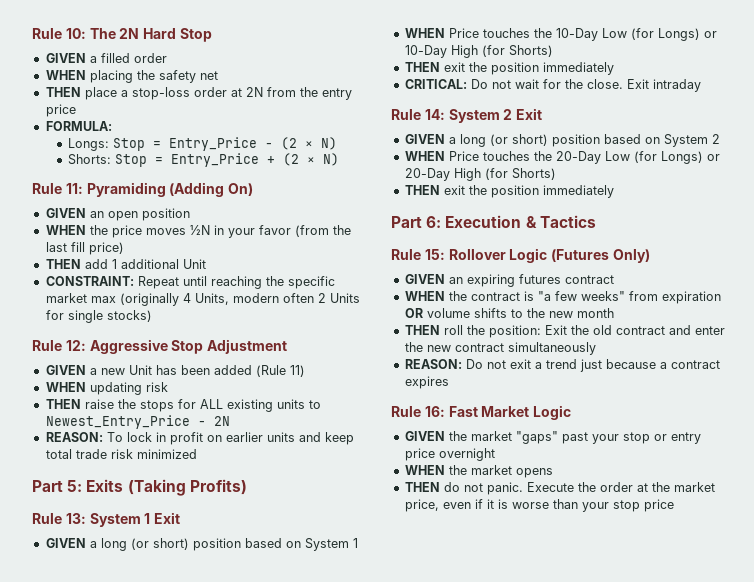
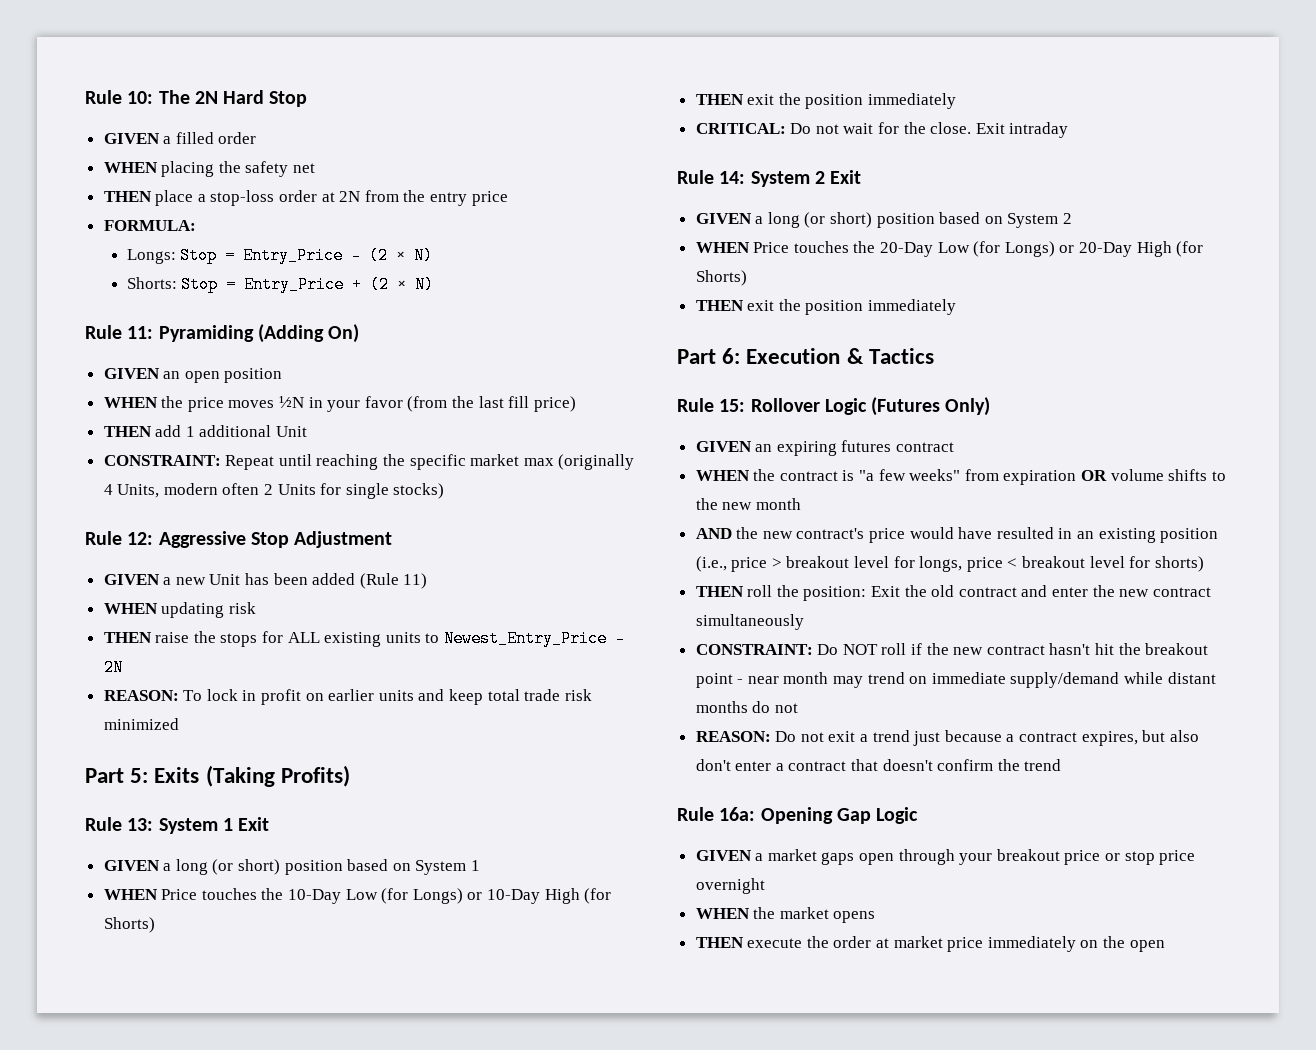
+ AND the new contract's price would have resulted in an existing position (i.e., price > breakout level for longs, price < breakout level for shorts)
+ CONSTRAINT: Do NOT roll if the new contract hasn't hit the breakout point - near month may trend on immediate supply/demand while distant months do not
- REASON: Do not exit a trend just because a contract expires
- Rule 16: Fast Market Logic
- GIVEN the market "gaps" past your stop or entry price overnight
+ REASON: Do not exit a trend just because a contract expires, but also don't enter a contract that doesn't confirm the trend
+ Rule 16a: Opening Gap Logic
+ GIVEN a market gaps open through your breakout price or stop price overnight
- THEN do not panic. Execute the order at the market price, even if it is worse than your stop price
+ THEN execute the order at market price immediately on the open

